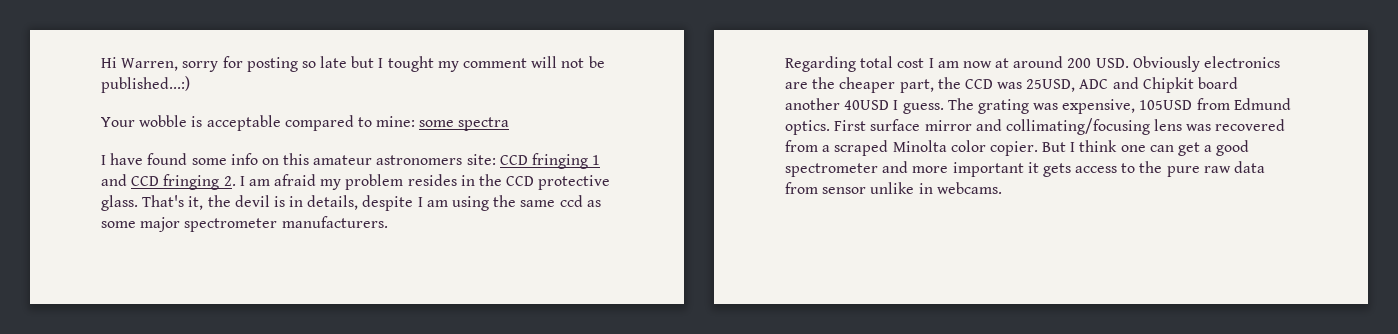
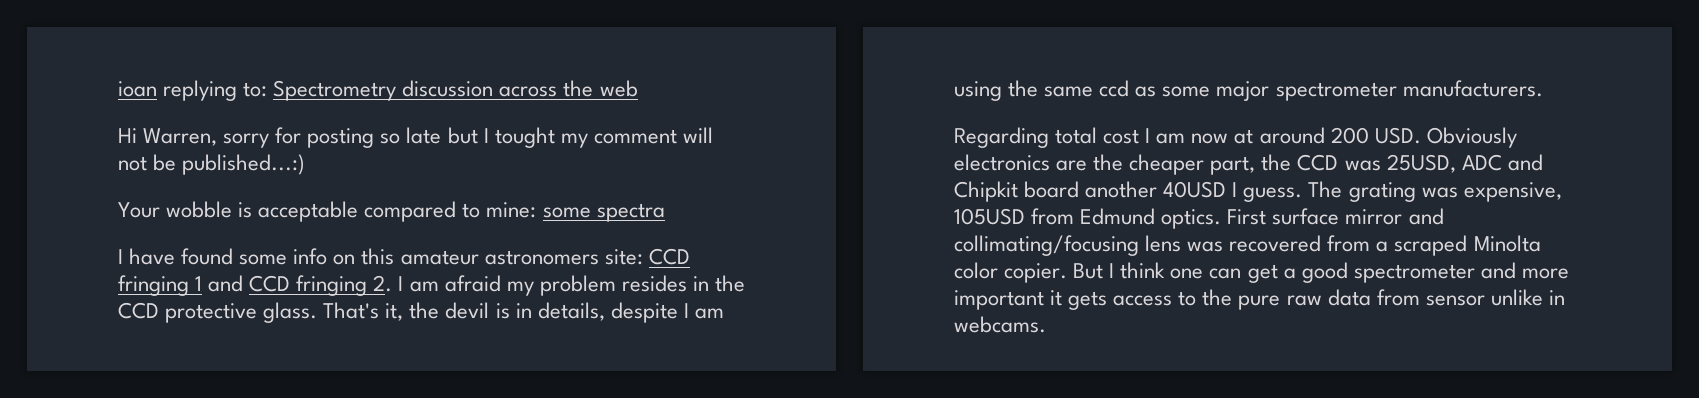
+ ioan replying to: Spectrometry discussion across the web

